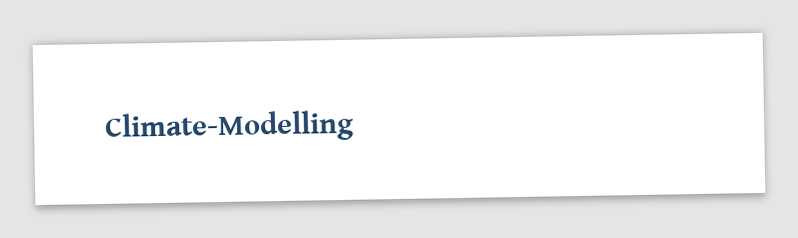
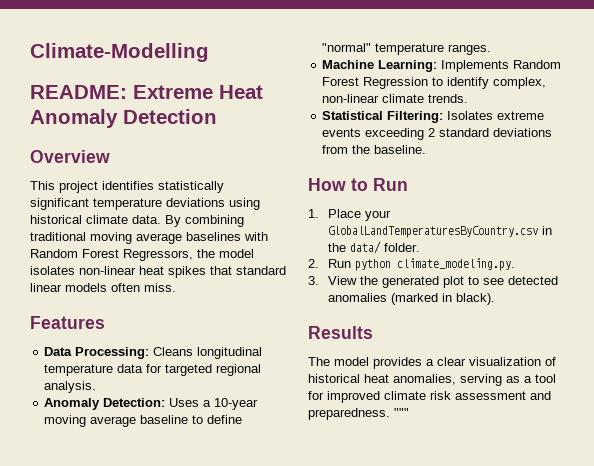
+ README: Extreme Heat Anomaly Detection
+ Overview
+ This project identifies statistically significant temperature deviations using historical climate data. By combining traditional moving average baselines with Random Forest Regressors, the model isolates non-linear heat spikes that standard linear models often miss.
+ Features
+ Data Processing: Cleans longitudinal temperature data for targeted regional analysis.
+ Anomaly Detection: Uses a 10-year moving average baseline to define "normal" temperature ranges.
+ Machine Learning: Implements Random Forest Regression to identify complex, non-linear climate trends.
+ Statistical Filtering: Isolates extreme events exceeding 2 standard deviations from the baseline.
+ How to Run
+ 1. Place your GlobalLandTemperaturesByCountry.csv in the data/ folder.
+ 2. Run python climate_modeling.py.
+ 3. View the generated plot to see detected anomalies (marked in black).
+ Results
+ The model provides a clear visualization of historical heat anomalies, serving as a tool for improved climate risk assessment and preparedness. """

